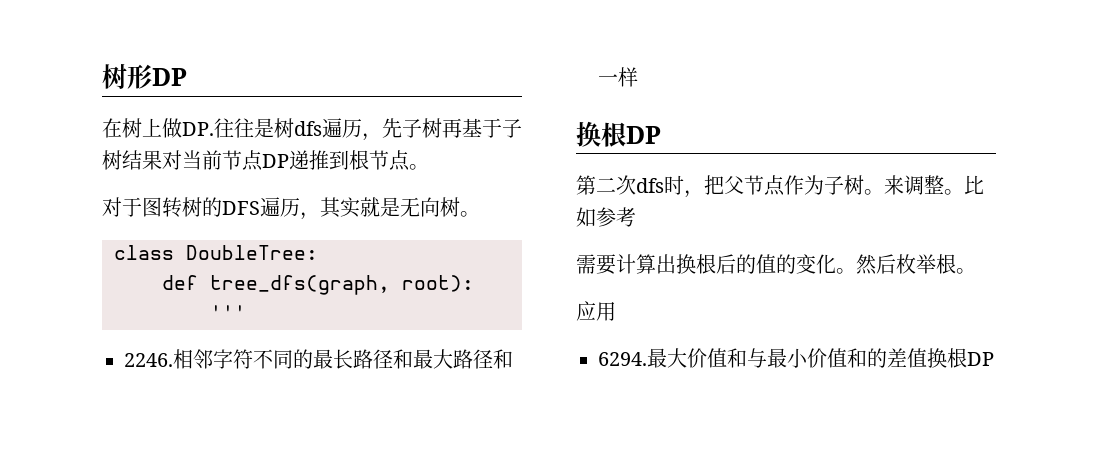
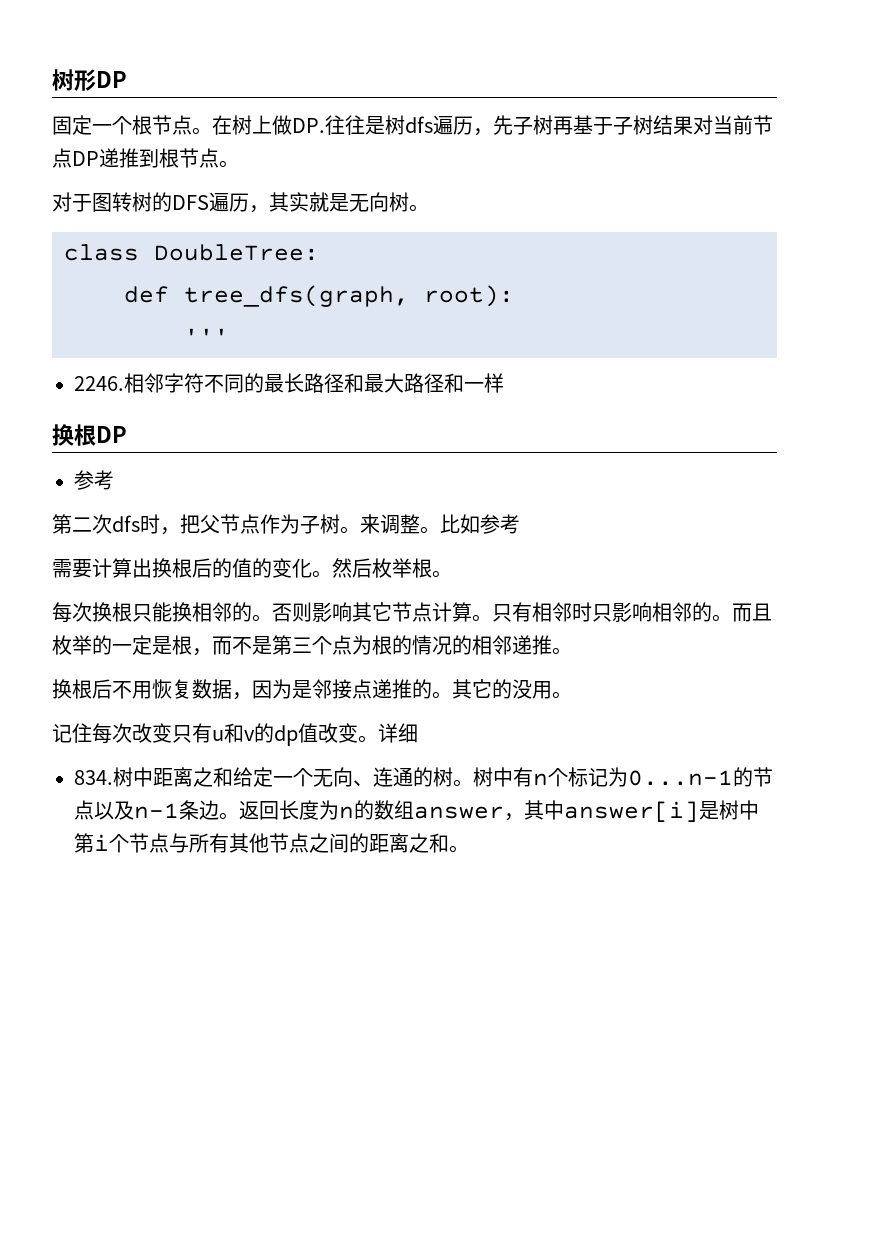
+ 固定一个根节点。
  相邻字符不同的最长路径和最大路径和一样
  换根DP
+ 参考
- 应用
- 6294.最大价值和与最小价值和的差值换根DP
+ 每次换根只能换相邻的。否则影响其它节点计算。只有相邻时只影响相邻的。而且枚举的一定是根，而不是第三个点为根的情况的相邻递推。
+ 换根后不用恢复数据，因为是邻接点递推的。其它的没用。
+ 记住每次改变只有u和v的dp值改变。详细
+ 834.树中距离之和给定一个无向、连通的树。树中有n个标记为0...n-1的节点以及n-1条边。返回长度为n的数组answer，其中answer[i]是树中第i个节点与所有其他节点之间的距离之和。

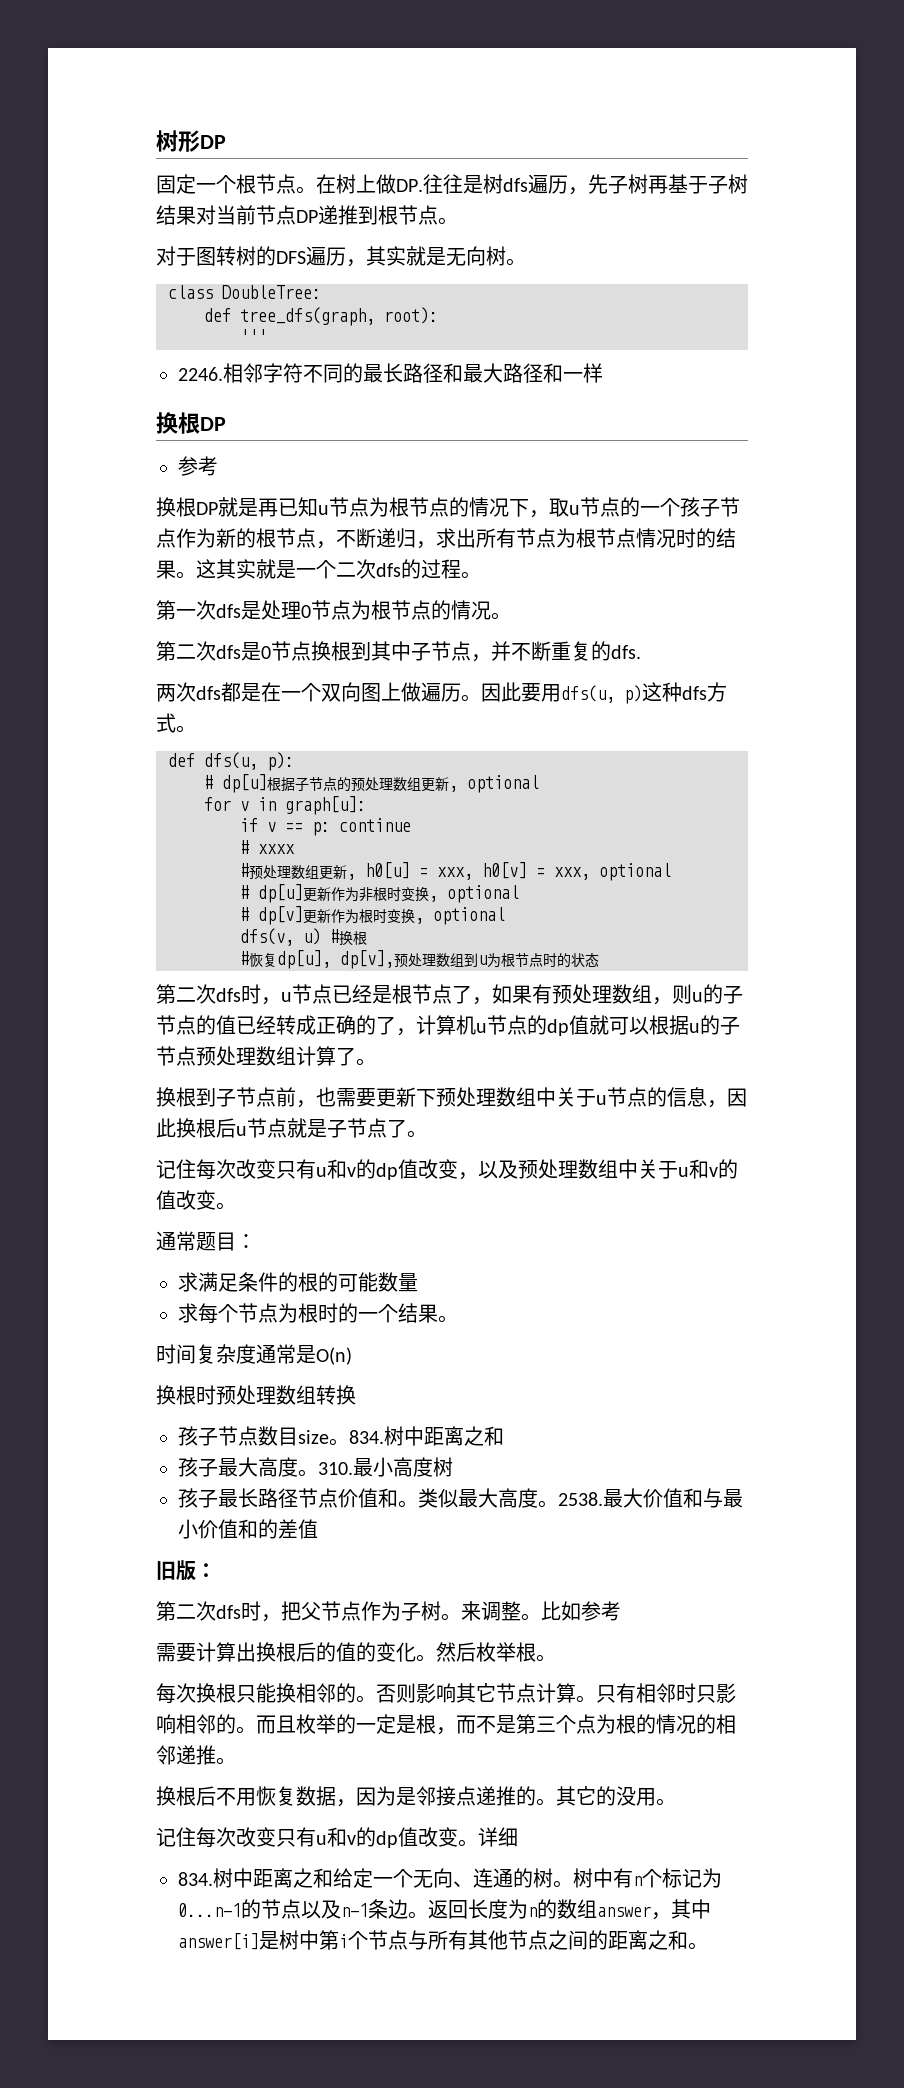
+ 换根DP就是再已知u节点为根节点的情况下，取u节点的一个孩子节点作为新的根节点，不断递归，求出所有节点为根节点情况时的结果。这其实就是一个二次dfs的过程。
+ 第一次dfs是处理0节点为根节点的情况。
+ 第二次dfs是0节点换根到其中子节点，并不断重复的dfs.
+ 两次dfs都是在一个双向图上做遍历。因此要用dfs(u, p)这种dfs方式。
+ def dfs(u, p):
+ # dp[u]根据子节点的预处理数组更新, optional
+ for v in graph[u]:
+ if v == p: continue
+ # xxxx
+ #预处理数组更新, h0[u] = xxx, h0[v] = xxx, optional
+ # dp[u]更新作为非根时变换, optional
+ # dp[v]更新作为根时变换, optional
+ dfs(v, u) #换根
+ #恢复dp[u], dp[v],预处理数组到u为根节点时的状态
+ 第二次dfs时，u节点已经是根节点了，如果有预处理数组，则u的子节点的值已经转成正确的了，计算机u节点的dp值就可以根据u的子节点预处理数组计算了。
+ 换根到子节点前，也需要更新下预处理数组中关于u节点的信息，因此换根后u节点就是子节点了。
+ 记住每次改变只有u和v的dp值改变，以及预处理数组中关于u和v的值改变。
+ 通常题目：
+ 求满足条件的根的可能数量
+ 求每个节点为根时的一个结果。
+ 时间复杂度通常是O(n)
+ 换根时预处理数组转换
+ 孩子节点数目size。834.树中距离之和
+ 孩子最大高度。310.最小高度树
+ 孩子最长路径节点价值和。类似最大高度。2538.最大价值和与最小价值和的差值
+ 旧版：

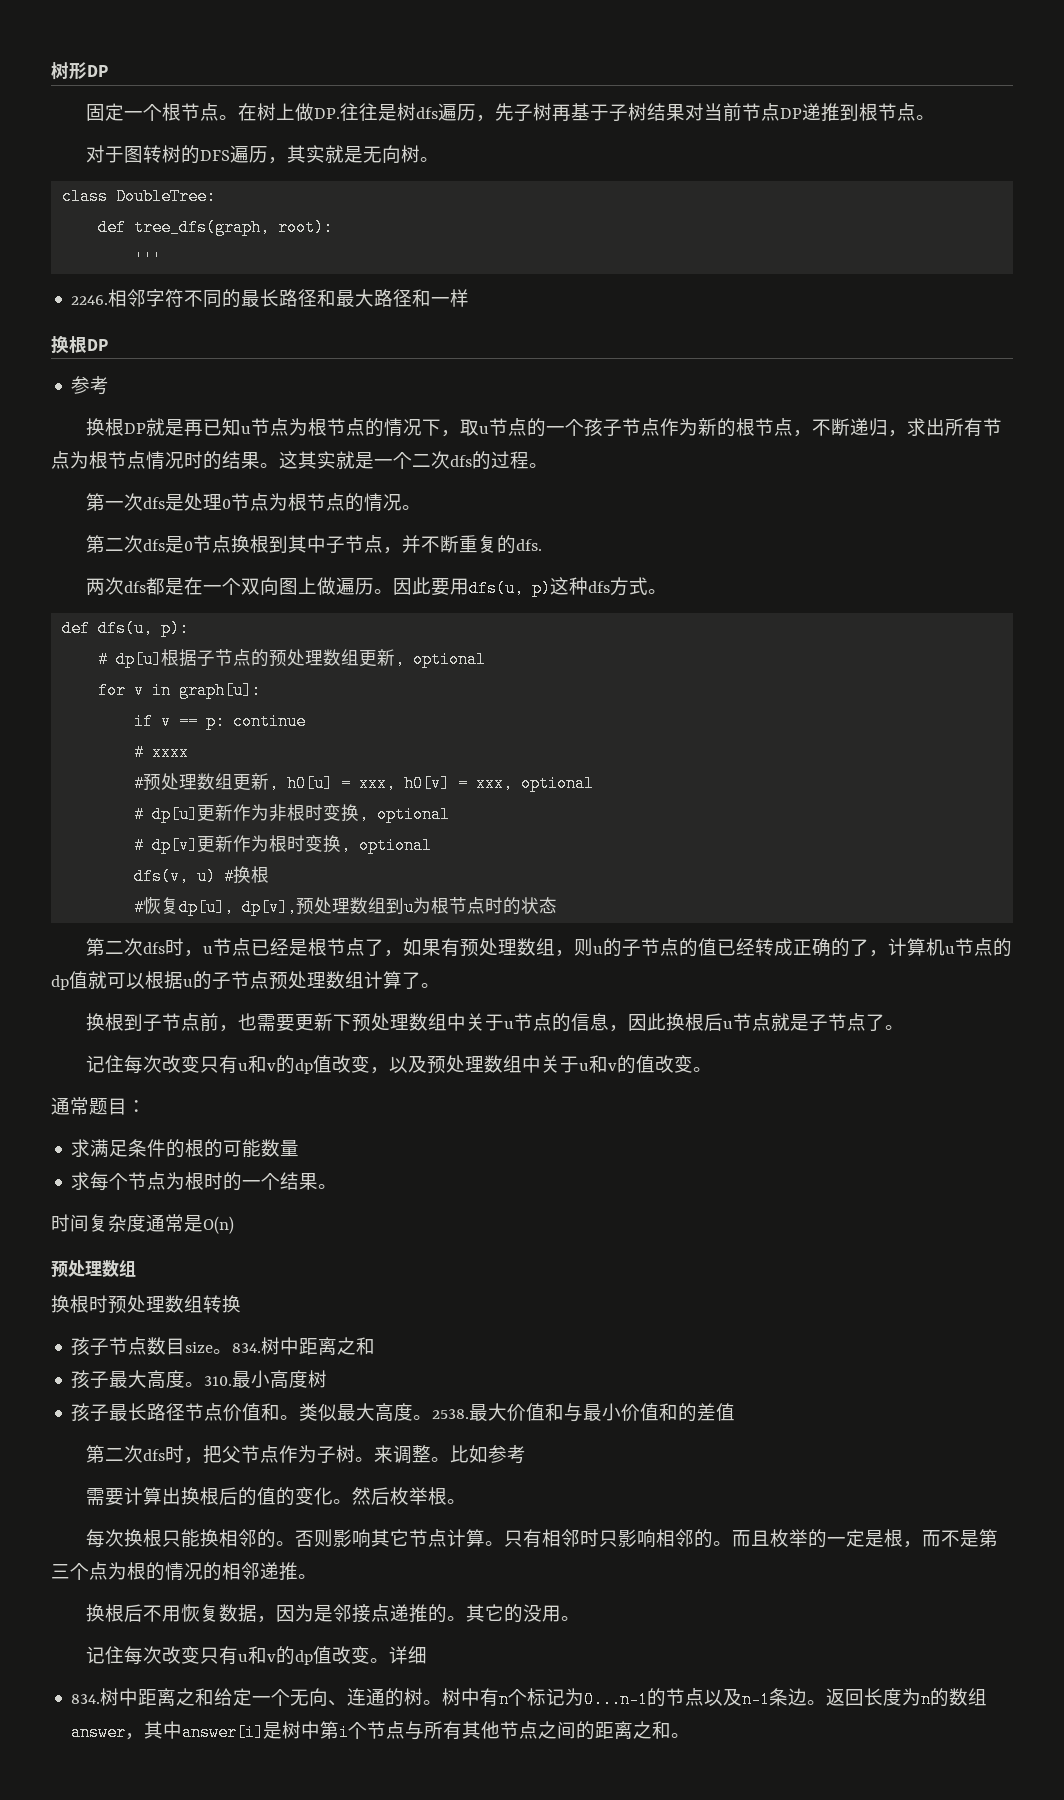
  时间复杂度通常是O(n)
+ 预处理数组
- 旧版：

